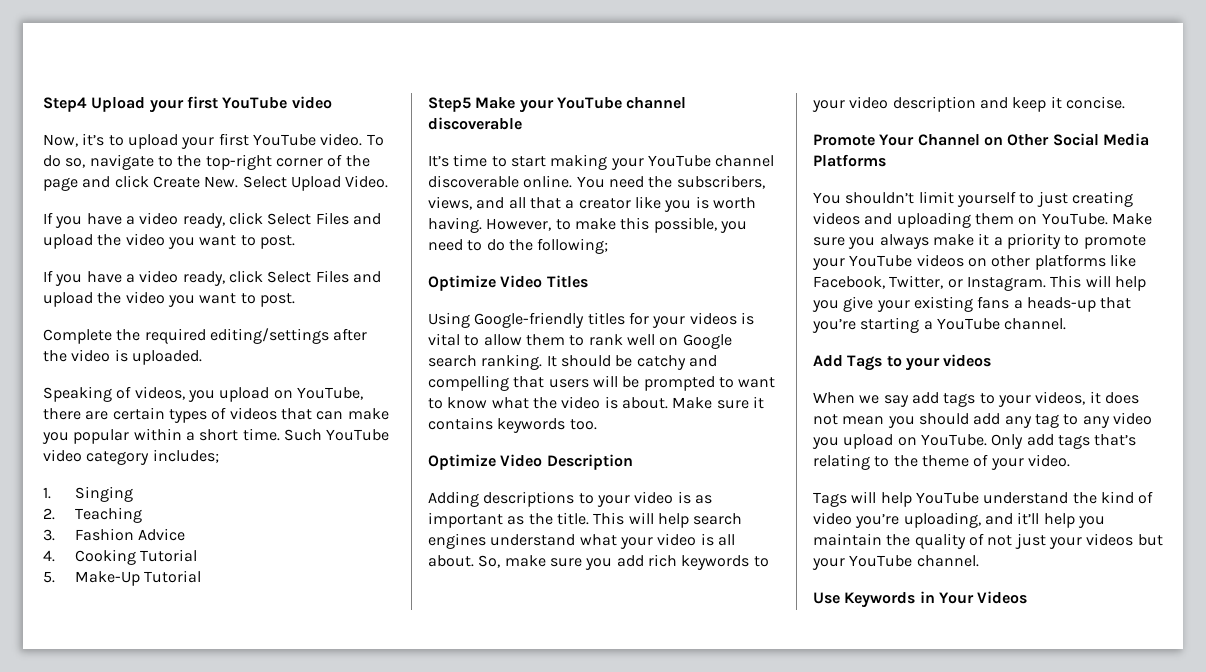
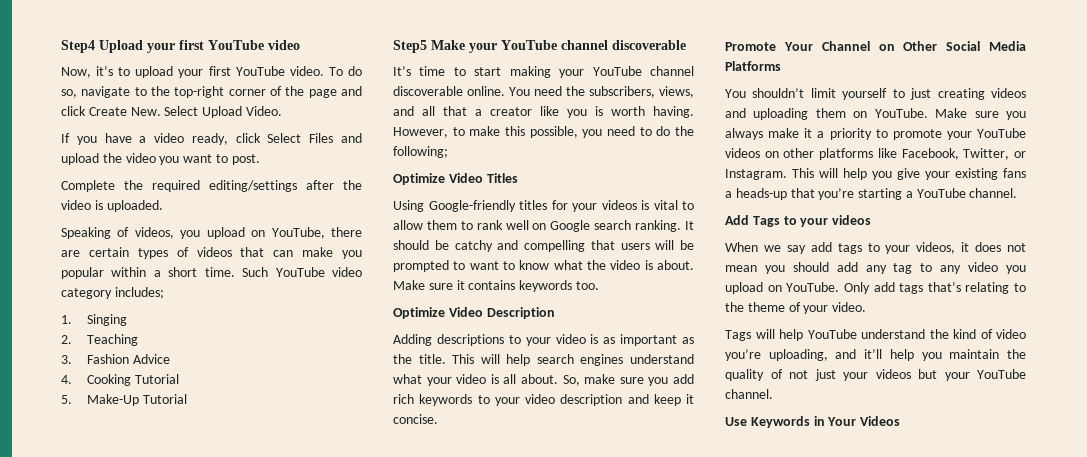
  To do so, navigate to the top-right corner of the page and click Create New. Select Upload Video.
- If you have a video ready, click Select Files and upload the video you want to post.

